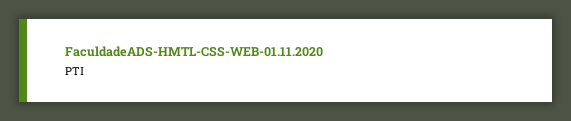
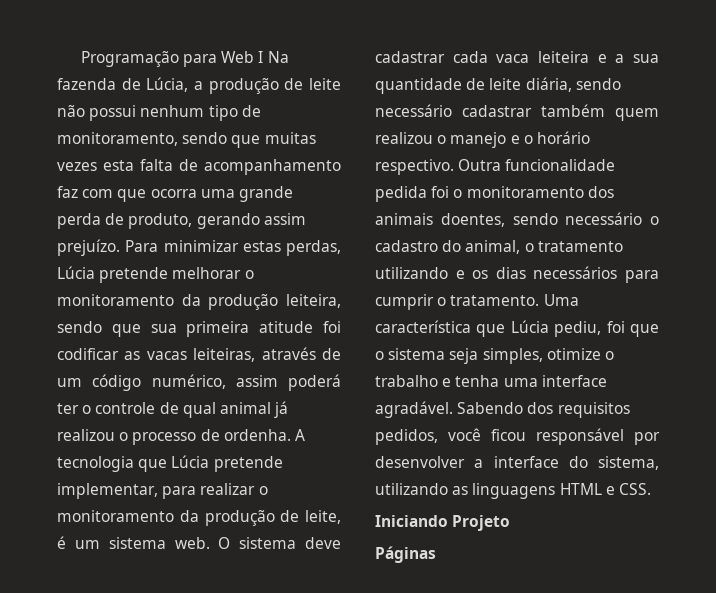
- FaculdadeADS-HMTL-CSS-WEB-01.11.2020
- PTI
+ Programação para Web I Na fazenda de Lúcia, a produção de leite não possui nenhum tipo de monitoramento, sendo que muitas vezes esta falta de acompanhamento faz com que ocorra uma grande perda de produto, gerando assim prejuízo. Para minimizar estas perdas, Lúcia pretende melhorar o monitoramento da produção leiteira, sendo que sua primeira atitude foi codificar as vacas leiteiras, através de um código numérico, assim poderá ter o controle de qual animal já realizou o processo de ordenha. A tecnologia que Lúcia pretende implementar, para realizar o monitoramento da produção de leite, é um sistema web. O sistema deve cadastrar cada vaca leiteira e a sua quantidade de leite diária, sendo necessário cadastrar também quem realizou o manejo e o horário respectivo. Outra funcionalidade pedida foi o monitoramento dos animais doentes, sendo necessário o cadastro do animal, o tratamento utilizando e os dias necessários para cumprir o tratamento. Uma característica que Lúcia pediu, foi que o sistema seja simples, otimize o trabalho e tenha uma interface agradável. Sabendo dos requisitos pedidos, você ficou responsável por desenvolver a interface do sistema, utilizando as linguagens HTML e CSS.
+ Iniciando Projeto
+ Páginas

